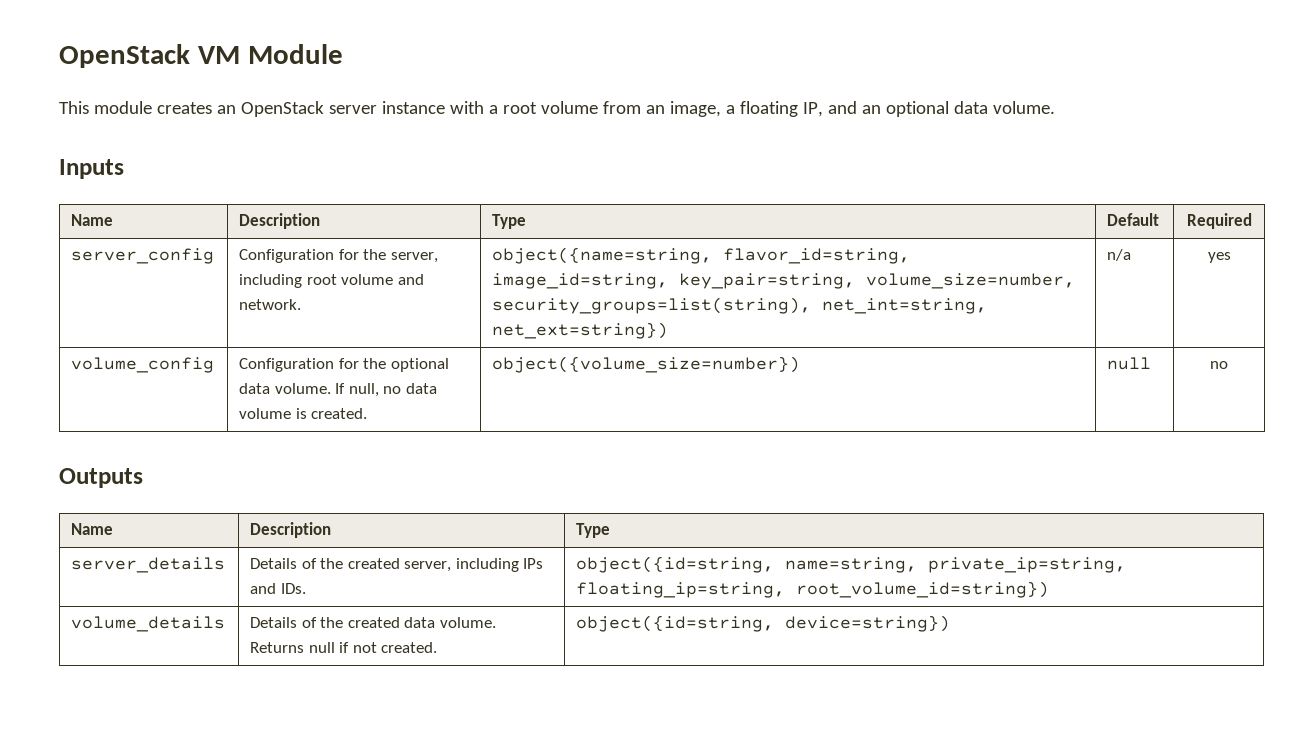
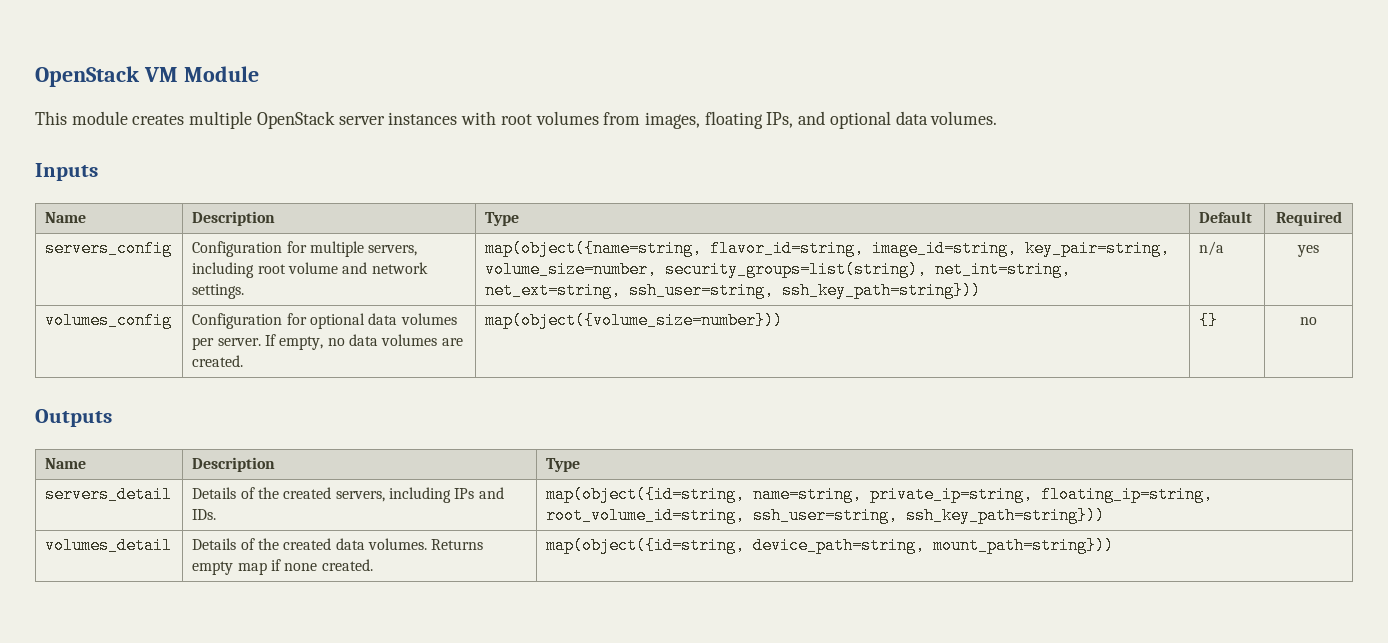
- This module creates an OpenStack server instance with a root volume from an image, a floating IP, and an optional data volume.
+ This module creates multiple OpenStack server instances with root volumes from images, floating IPs, and optional data volumes.
- server_config | Configuration for the server, including root volume and network. | object({name=string, flavor_id=string, image_id=string, key_pair=string, volume_size=number, security_groups=list(string), net_int=string, net_ext=string}) | n/a | yes
+ servers_config | Configuration for multiple servers, including root volume and network settings. | map(object({name=string, flavor_id=string, image_id=string, key_pair=string, volume_size=number, security_groups=list(string), net_int=string, net_ext=string, ssh_user=string, ssh_key_path=string})) | n/a | yes
- volume_config | Configuration for the optional data volume. If null, no data volume is created. | object({volume_size=number}) | null | no
+ volumes_config | Configuration for optional data volumes per server. If empty, no data volumes are created. | map(object({volume_size=number})) | {} | no
- server_details | Details of the created server, including IPs and IDs. | object({id=string, name=string, private_ip=string, floating_ip=string, root_volume_id=string})
- volume_details | Details of the created data volume. Returns null if not created. | object({id=string, device=string})
+ servers_detail | Details of the created servers, including IPs and IDs. | map(object({id=string, name=string, private_ip=string, floating_ip=string, root_volume_id=string, ssh_user=string, ssh_key_path=string}))
+ volumes_detail | Details of the created data volumes. Returns empty map if none created. | map(object({id=string, device_path=string, mount_path=string}))

